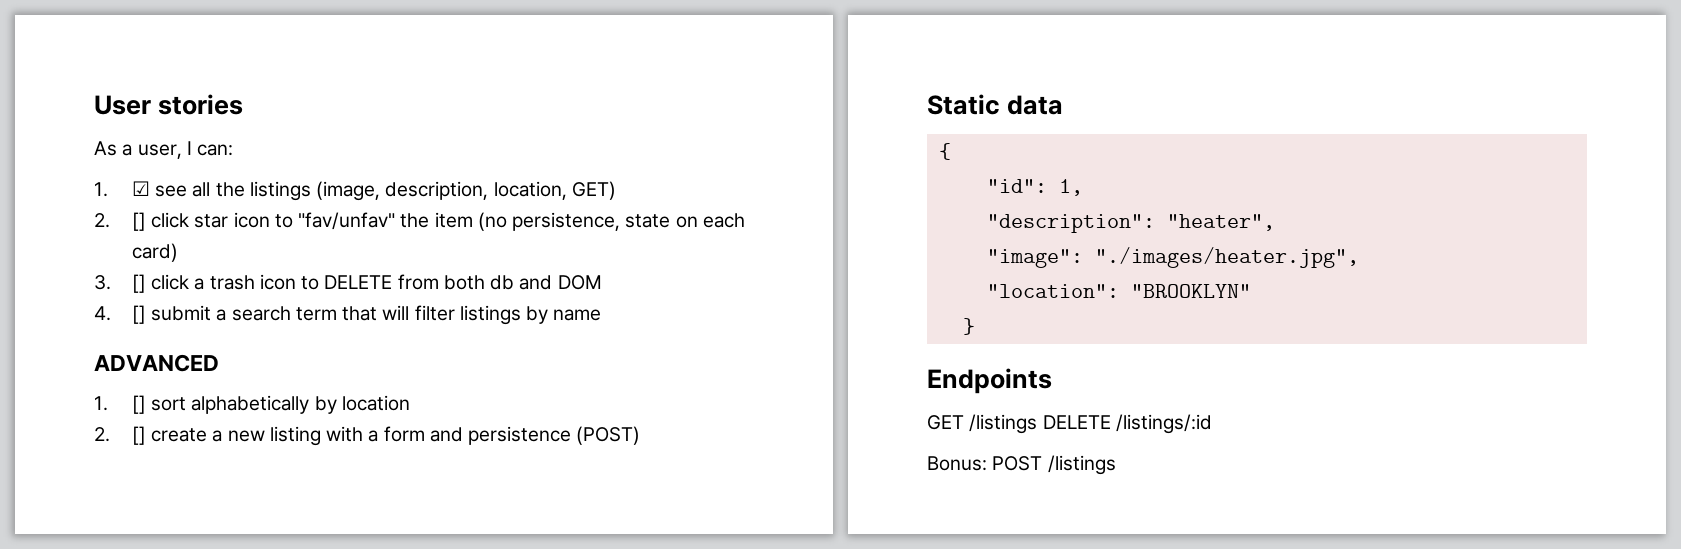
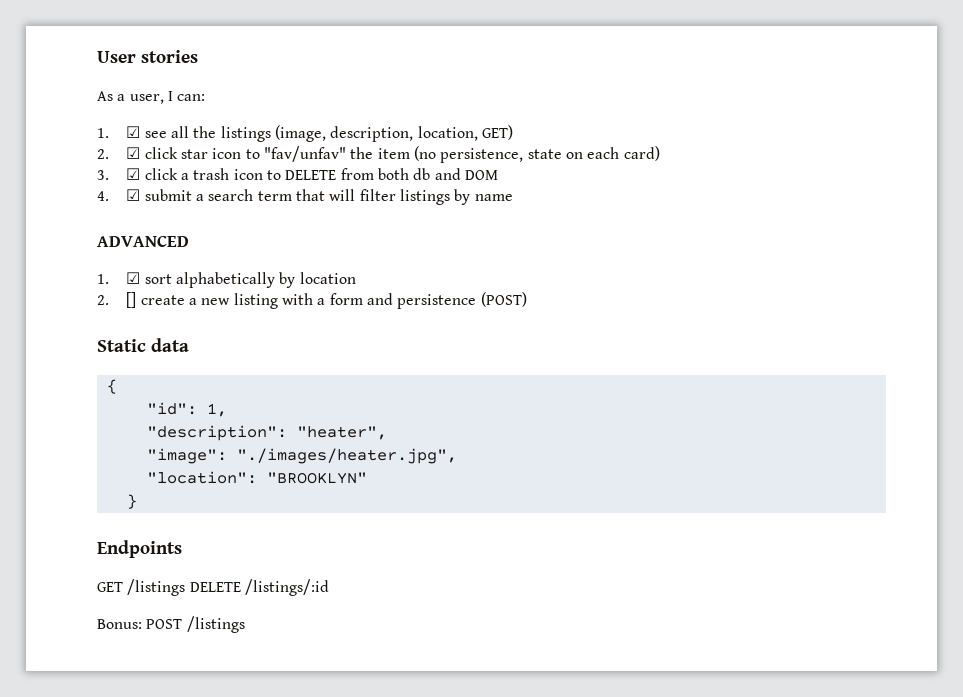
- 2. [] click star icon to "fav/unfav" the item (no persistence, state on each card)
+ 2. ☑ click star icon to "fav/unfav" the item (no persistence, state on each card)
- 3. [] click a trash icon to DELETE from both db and DOM
+ 3. ☑ click a trash icon to DELETE from both db and DOM
- 4. [] submit a search term that will filter listings by name
+ 4. ☑ submit a search term that will filter listings by name
- 1. [] sort alphabetically by location
+ 1. ☑ sort alphabetically by location

